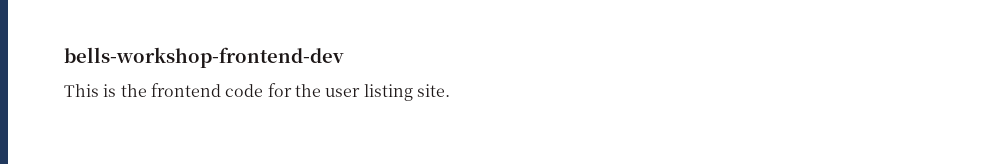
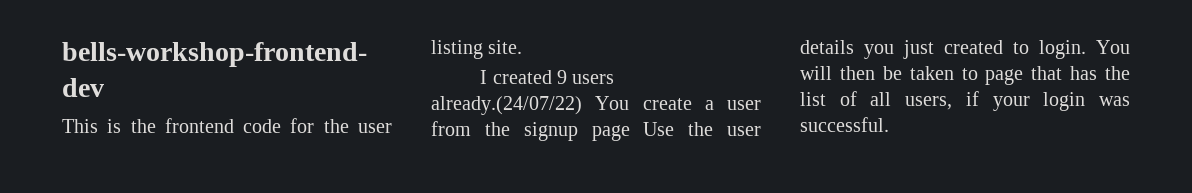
+ I created 9 users already.(24/07/22) You create a user from the signup page Use the user details you just created to login. You will then be taken to page that has the list of all users, if your login was successful.

